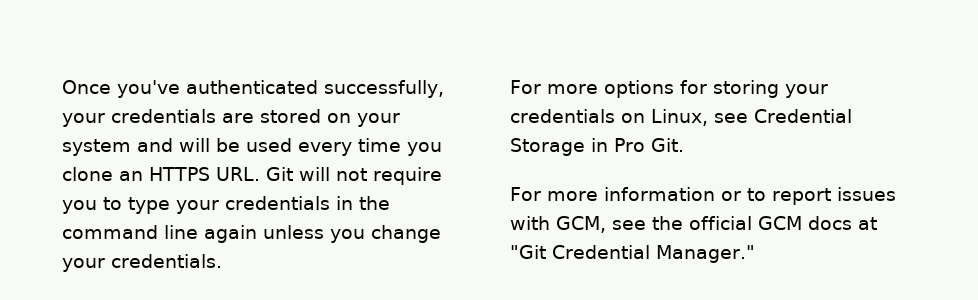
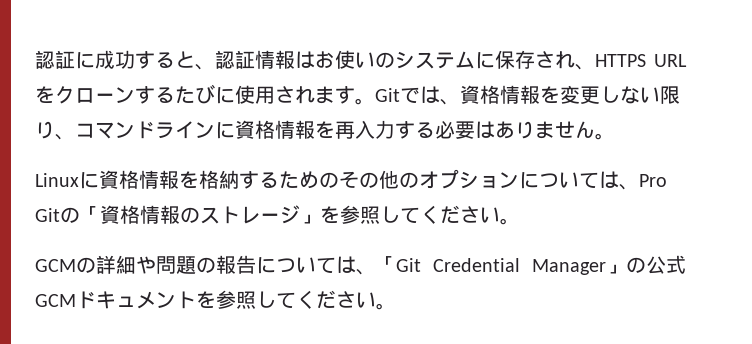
- Once you've authenticated successfully, your credentials are stored on your system and will be used every time you clone an HTTPS URL. Git will not require you to type your credentials in the command line again unless you change your credentials.
- For more options for storing your credentials on Linux, see Credential Storage in Pro Git.
- For more information or to report issues with GCM, see the official GCM docs at "Git Credential Manager."
+ 認証に成功すると、認証情報はお使いのシステムに保存され、HTTPS URLをクローンするたびに使用されます。Gitでは、資格情報を変更しない限り、コマンドラインに資格情報を再入力する必要はありません。
+ Linuxに資格情報を格納するためのその他のオプションについては、Pro Gitの「資格情報のストレージ」を参照してください。
+ GCMの詳細や問題の報告については、「Git Credential Manager」の公式GCMドキュメントを参照してください。

